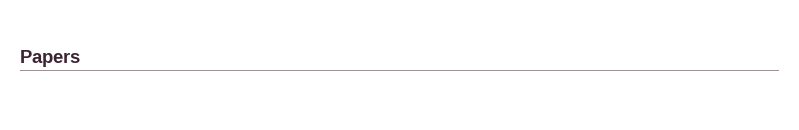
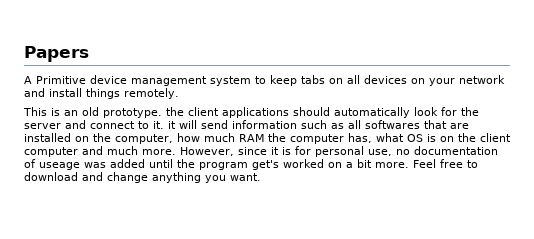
+ A Primitive device management system to keep tabs on all devices on your network and install things remotely.
+ This is an old prototype. the client applications should automatically look for the server and connect to it. it will send information such as all softwares that are installed on the computer, how much RAM the computer has, what OS is on the client computer and much more. However, since it is for personal use, no documentation of useage was added until the program get's worked on a bit more. Feel free to download and change anything you want.

